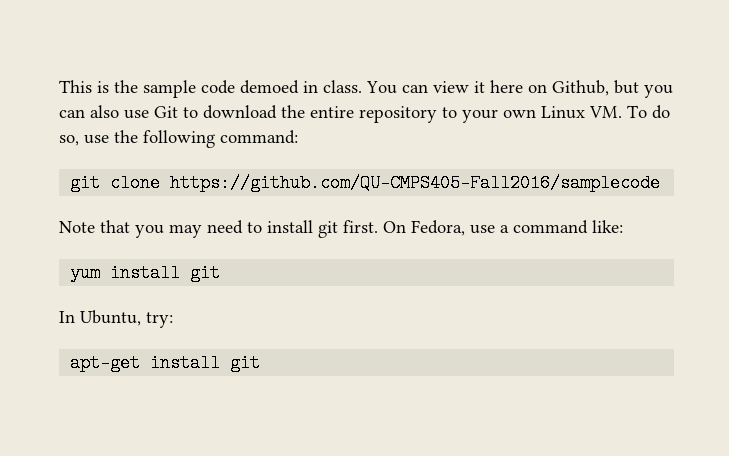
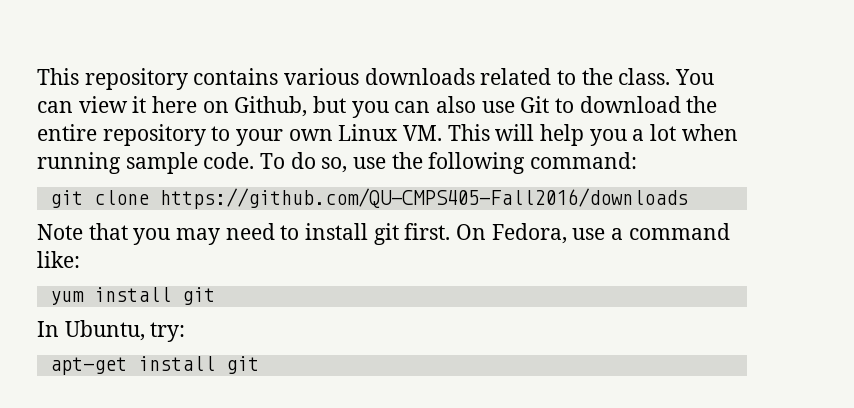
- This is the sample code demoed in class.
+ This repository contains various downloads related to the class.
- You can view it here on Github, but you can also use Git to download the entire repository to your own Linux VM. To do so, use the following command:
+ You can view it here on Github, but you can also use Git to download the entire repository to your own Linux VM. This will help you a lot when running sample code. To do so, use the following command:
- git clone https://github.com/QU-CMPS405-Fall2016/samplecode
+ git clone https://github.com/QU-CMPS405-Fall2016/downloads

